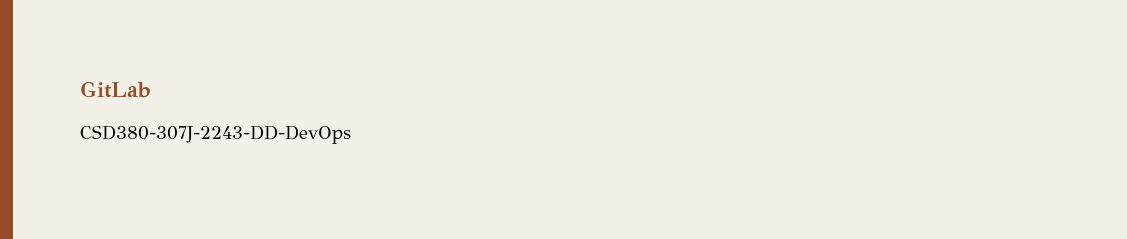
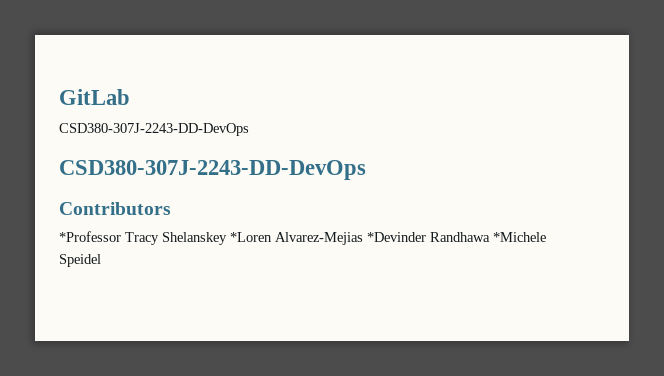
  GitLab
  CSD380-307J-2243-DD-DevOps
+ CSD380-307J-2243-DD-DevOps
+ Contributors
+ *Professor Tracy Shelanskey *Loren Alvarez-Mejias *Devinder Randhawa *Michele Speidel

